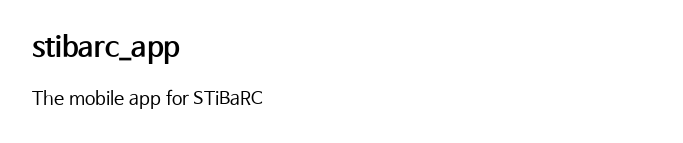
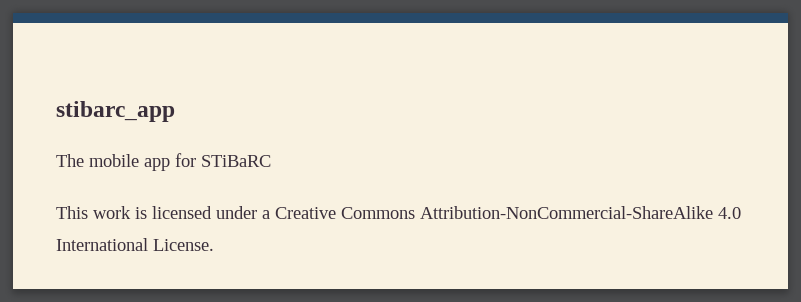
+ This work is licensed under a Creative Commons Attribution-NonCommercial-ShareAlike 4.0 International License.

